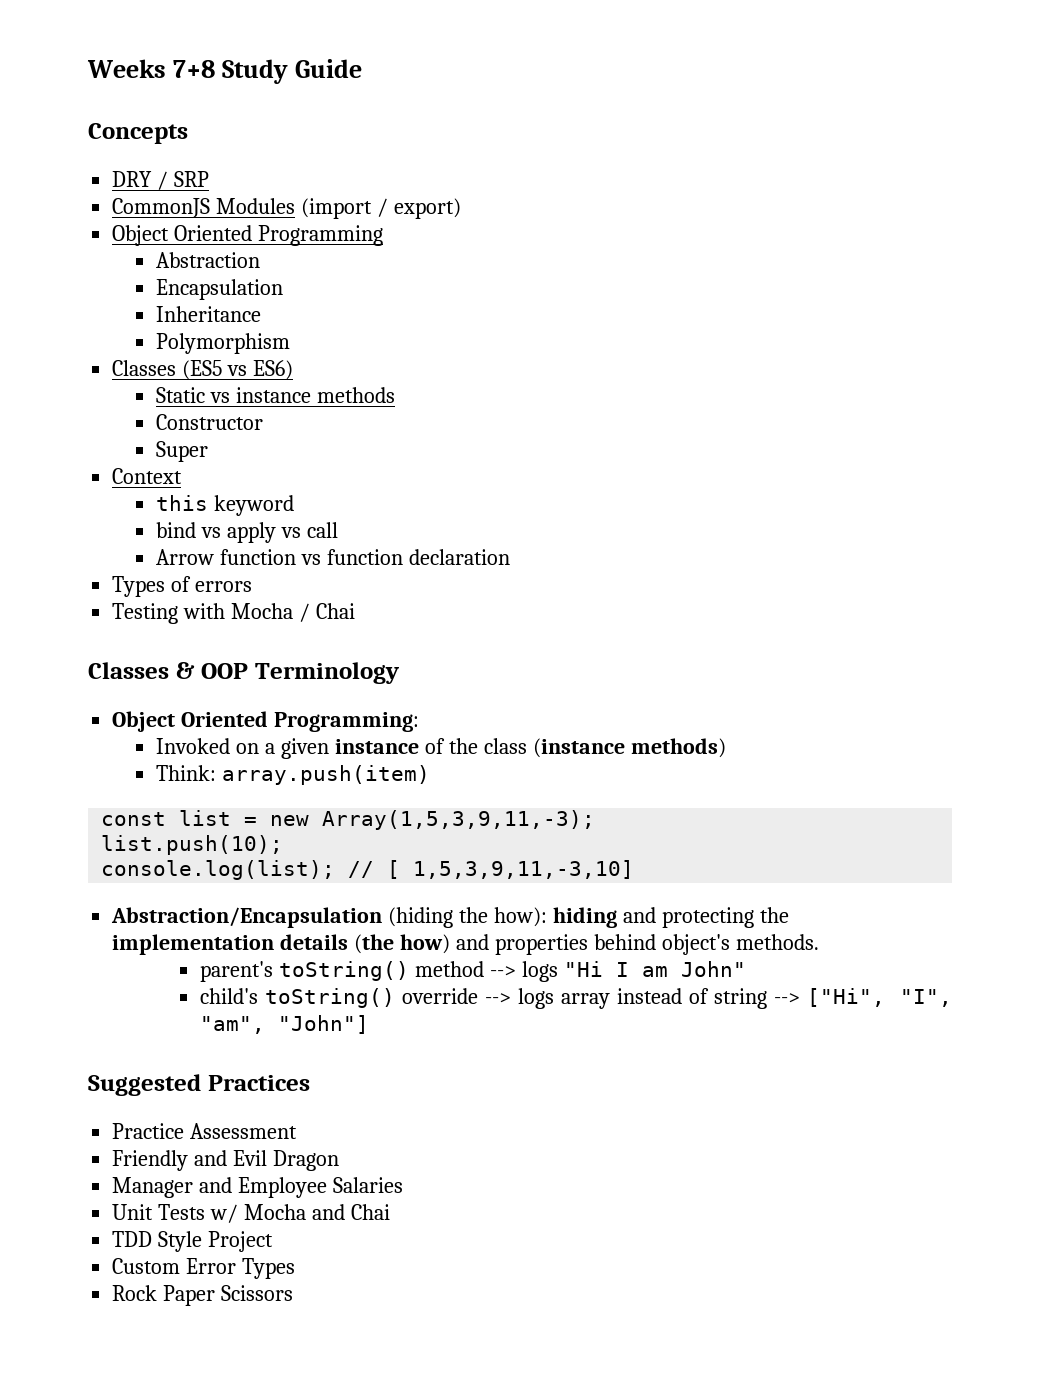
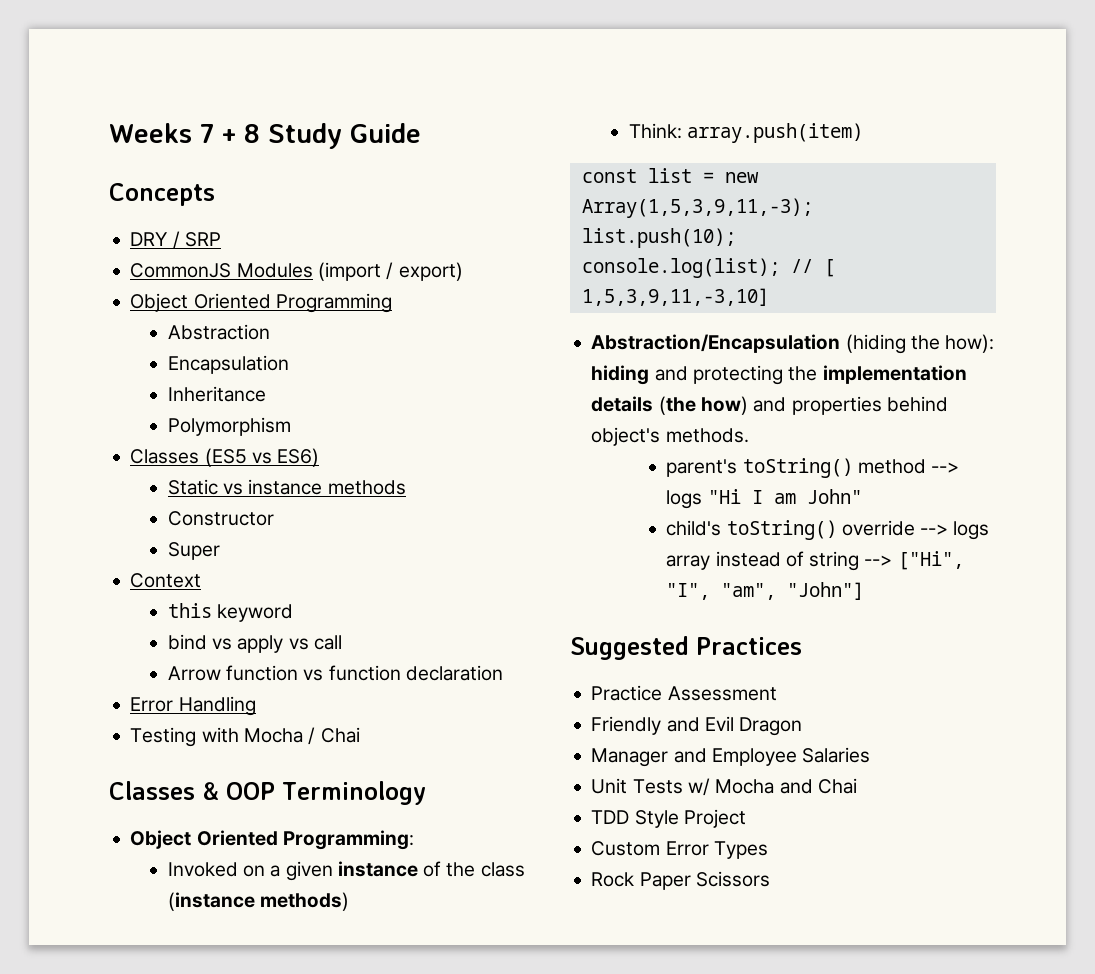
- Weeks 7+8 Study Guide
+ Weeks 7 + 8 Study Guide
- Types of errors
+ Error Handling

